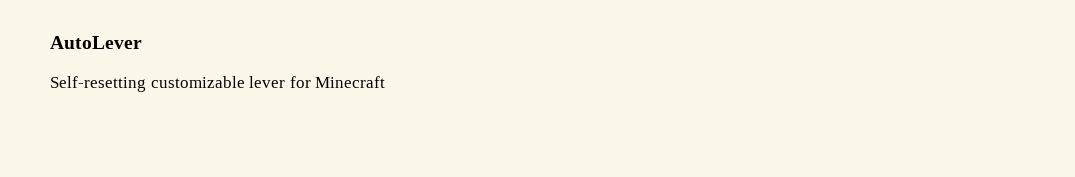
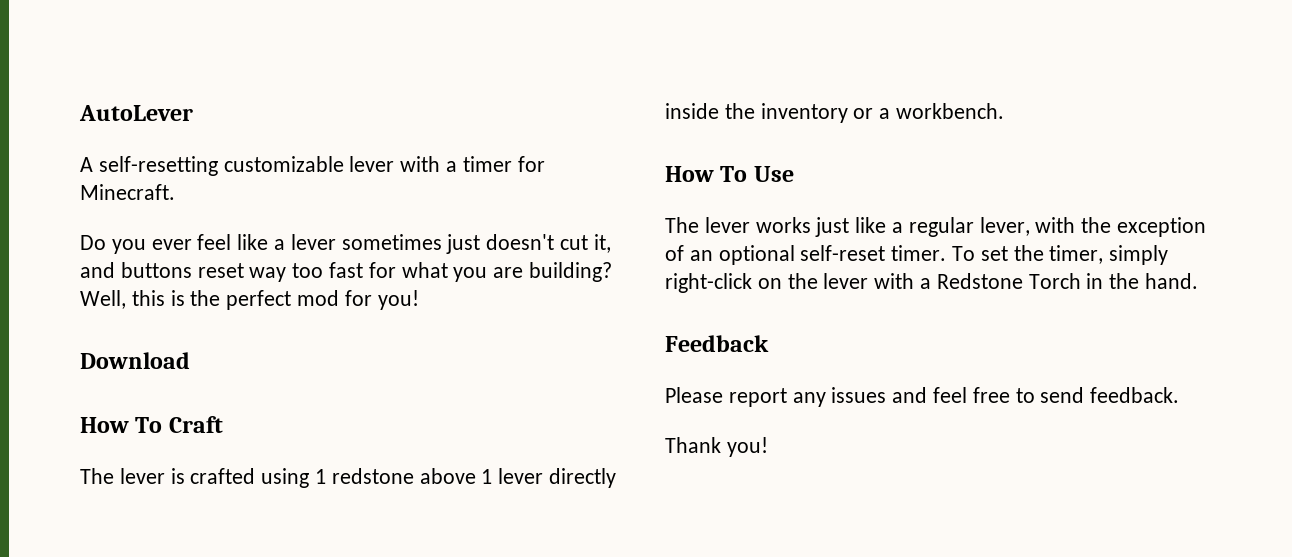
- Self-resetting customizable lever for Minecraft
+ A self-resetting customizable lever with a timer for Minecraft.
+ Do you ever feel like a lever sometimes just doesn't cut it, and buttons reset way too fast for what you are building? Well, this is the perfect mod for you!
+ Download
+ How To Craft
+ The lever is crafted using 1 redstone above 1 lever directly inside the inventory or a workbench.
+ How To Use
+ The lever works just like a regular lever, with the exception of an optional self-reset timer. To set the timer, simply right-click on the lever with a Redstone Torch in the hand.
+ Feedback
+ Please report any issues and feel free to send feedback.
+ Thank you!

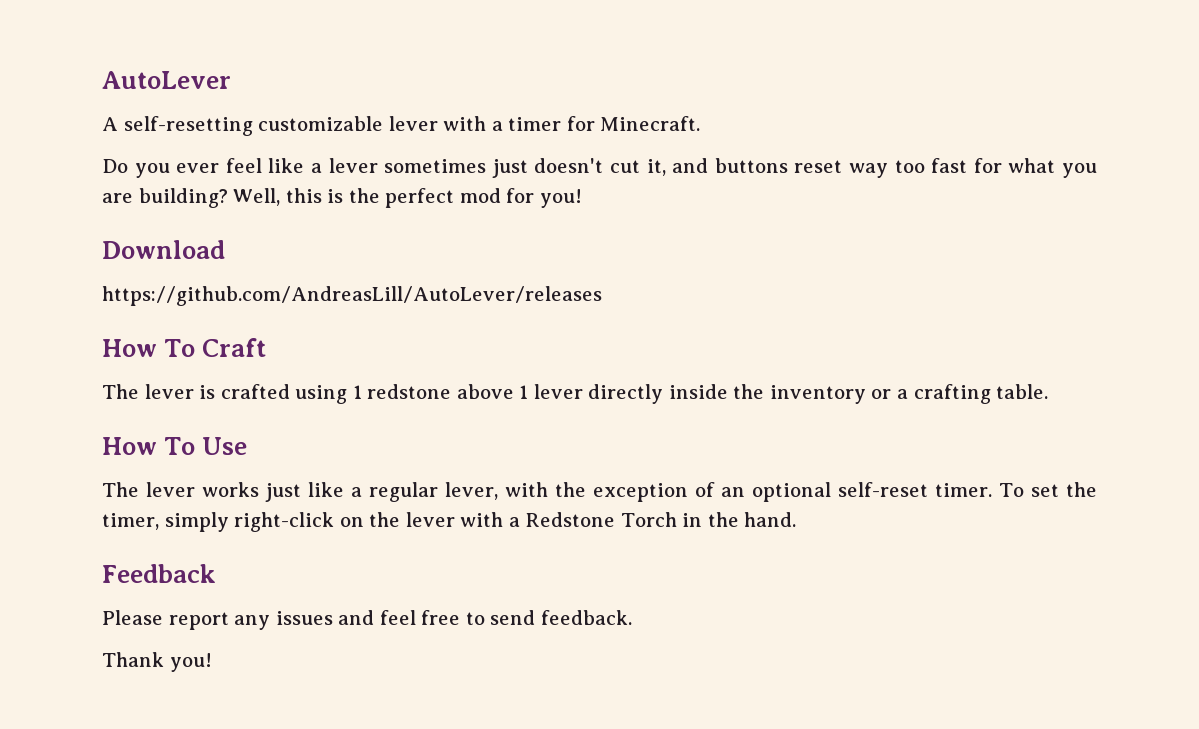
+ https://github.com/AndreasLill/AutoLever/releases
- The lever is crafted using 1 redstone above 1 lever directly inside the inventory or a workbench.
+ The lever is crafted using 1 redstone above 1 lever directly inside the inventory or a crafting table.

